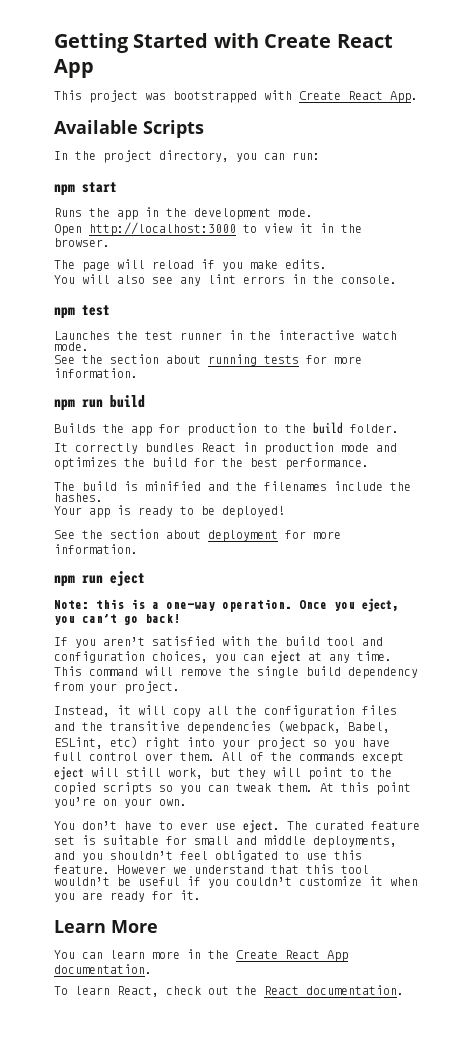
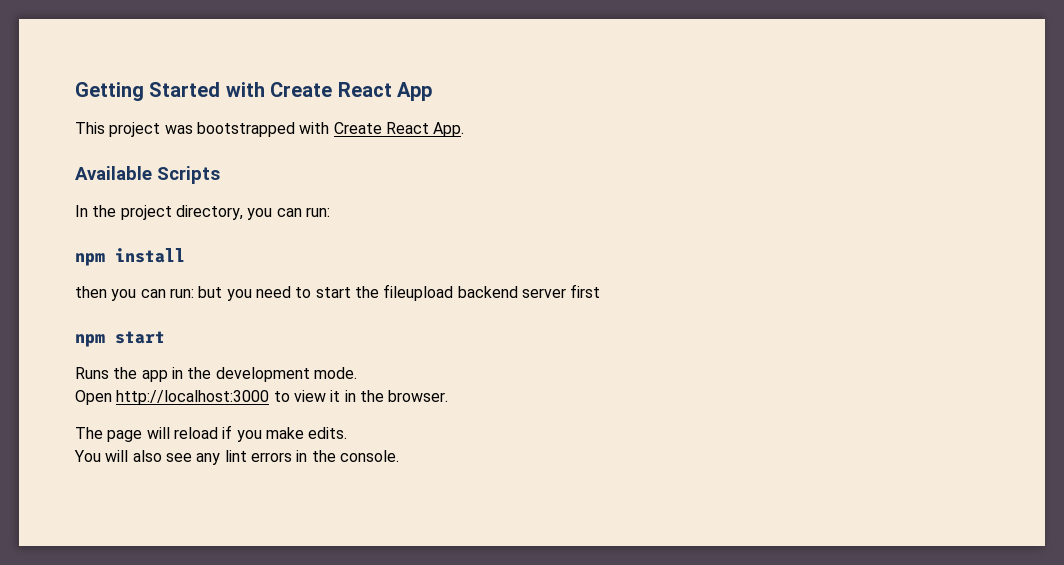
+ npm install
+ then you can run: but you need to start the fileupload backend server first
- npm test
- Launches the test runner in the interactive watch mode.
- See the section about running tests for more information.
- npm run build
- Builds the app for production to the build folder.
- It correctly bundles React in production mode and optimizes the build for the best performance.
- The build is minified and the filenames include the hashes.
- Your app is ready to be deployed!
- See the section about deployment for more information.
- npm run eject
- Note: this is a one-way operation. Once you eject, you can’t go back!
- If you aren’t satisfied with the build tool and configuration choices, you can eject at any time. This command will remove the single build dependency from your project.
- Instead, it will copy all the configuration files and the transitive dependencies (webpack, Babel, ESLint, etc) right into your project so you have full control over them. All of the commands except eject will still work, but they will point to the copied scripts so you can tweak them. At this point you’re on your own.
- You don’t have to ever use eject. The curated feature set is suitable for small and middle deployments, and you shouldn’t feel obligated to use this feature. However we understand that this tool wouldn’t be useful if you couldn’t customize it when you are ready for it.
- Learn More
- You can learn more in the Create React App documentation.
- To learn React, check out the React documentation.

